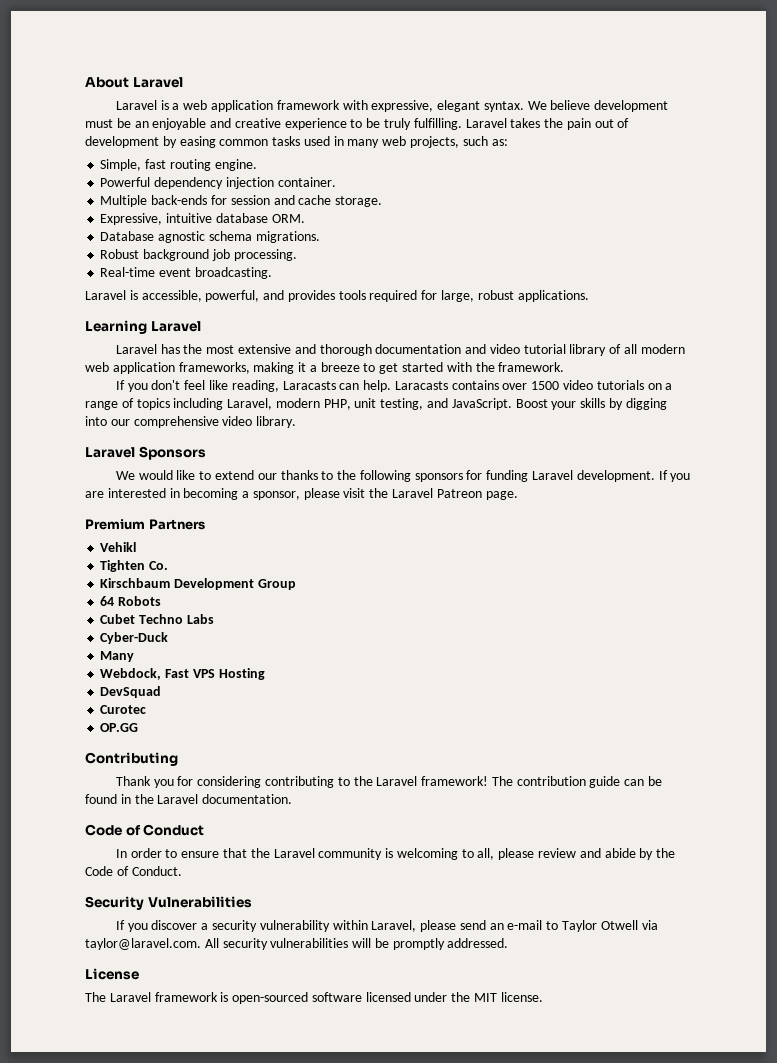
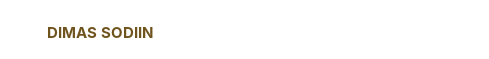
- About Laravel
- Laravel is a web application framework with expressive, elegant syntax. We believe development must be an enjoyable and creative experience to be truly fulfilling. Laravel takes the pain out of development by easing common tasks used in many web projects, such as:
- Simple, fast routing engine.
- Powerful dependency injection container.
- Multiple back-ends for session and cache storage.
- Expressive, intuitive database ORM.
- Database agnostic schema migrations.
- Robust background job processing.
- Real-time event broadcasting.
- Laravel is accessible, powerful, and provides tools required for large, robust applications.
- Learning Laravel
- Laravel has the most extensive and thorough documentation and video tutorial library of all modern web application frameworks, making it a breeze to get started with the framework.
- If you don't feel like reading, Laracasts can help. Laracasts contains over 1500 video tutorials on a range of topics including Laravel, modern PHP, unit testing, and JavaScript. Boost your skills by digging into our comprehensive video library.
- Laravel Sponsors
- We would like to extend our thanks to the following sponsors for funding Laravel development. If you are interested in becoming a sponsor, please visit the Laravel Patreon page.
- Premium Partners
- Vehikl
- Tighten Co.
- Kirschbaum Development Group
- 64 Robots
- Cubet Techno Labs
- Cyber-Duck
- Many
- Webdock, Fast VPS Hosting
- DevSquad
- Curotec
- OP.GG
- Contributing
- Thank you for considering contributing to the Laravel framework! The contribution guide can be found in the Laravel documentation.
- Code of Conduct
- In order to ensure that the Laravel community is welcoming to all, please review and abide by the Code of Conduct.
- Security Vulnerabilities
- If you discover a security vulnerability within Laravel, please send an e-mail to Taylor Otwell via taylor@laravel.com. All security vulnerabilities will be promptly addressed.
- License
- The Laravel framework is open-sourced software licensed under the MIT license.
+ DIMAS SODIIN

